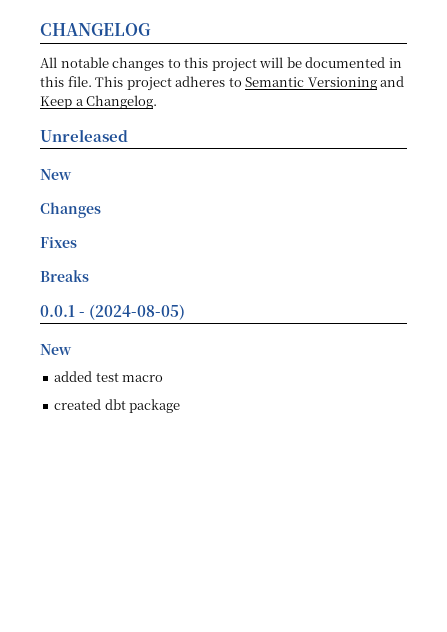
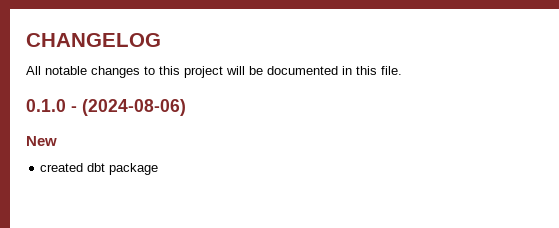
- All notable changes to this project will be documented in this file. This project adheres to Semantic Versioning and Keep a Changelog.
- Unreleased
+ All notable changes to this project will be documented in this file.
+ 0.1.0 - (2024-08-06)
  New
- Changes
- Fixes
- Breaks
- 0.0.1 - (2024-08-05)
- New
- added test macro

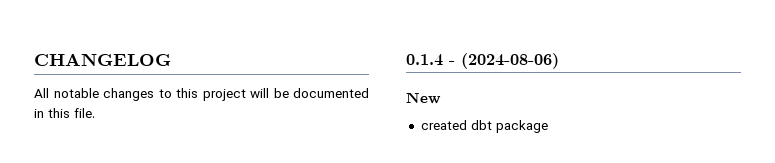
- 0.1.0 - (2024-08-06)
+ 0.1.4 - (2024-08-06)

